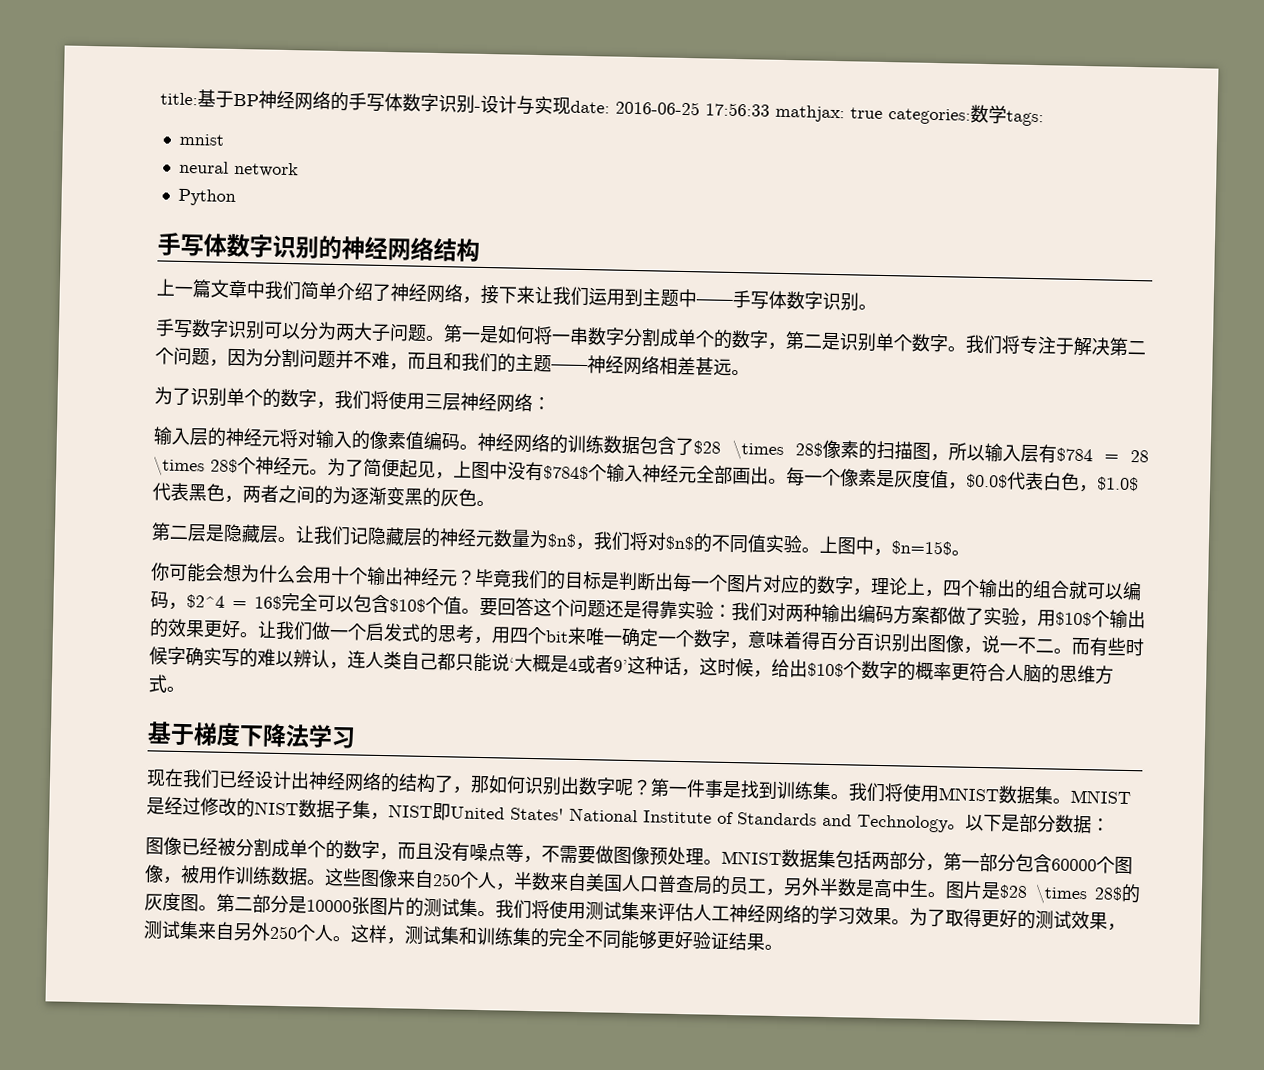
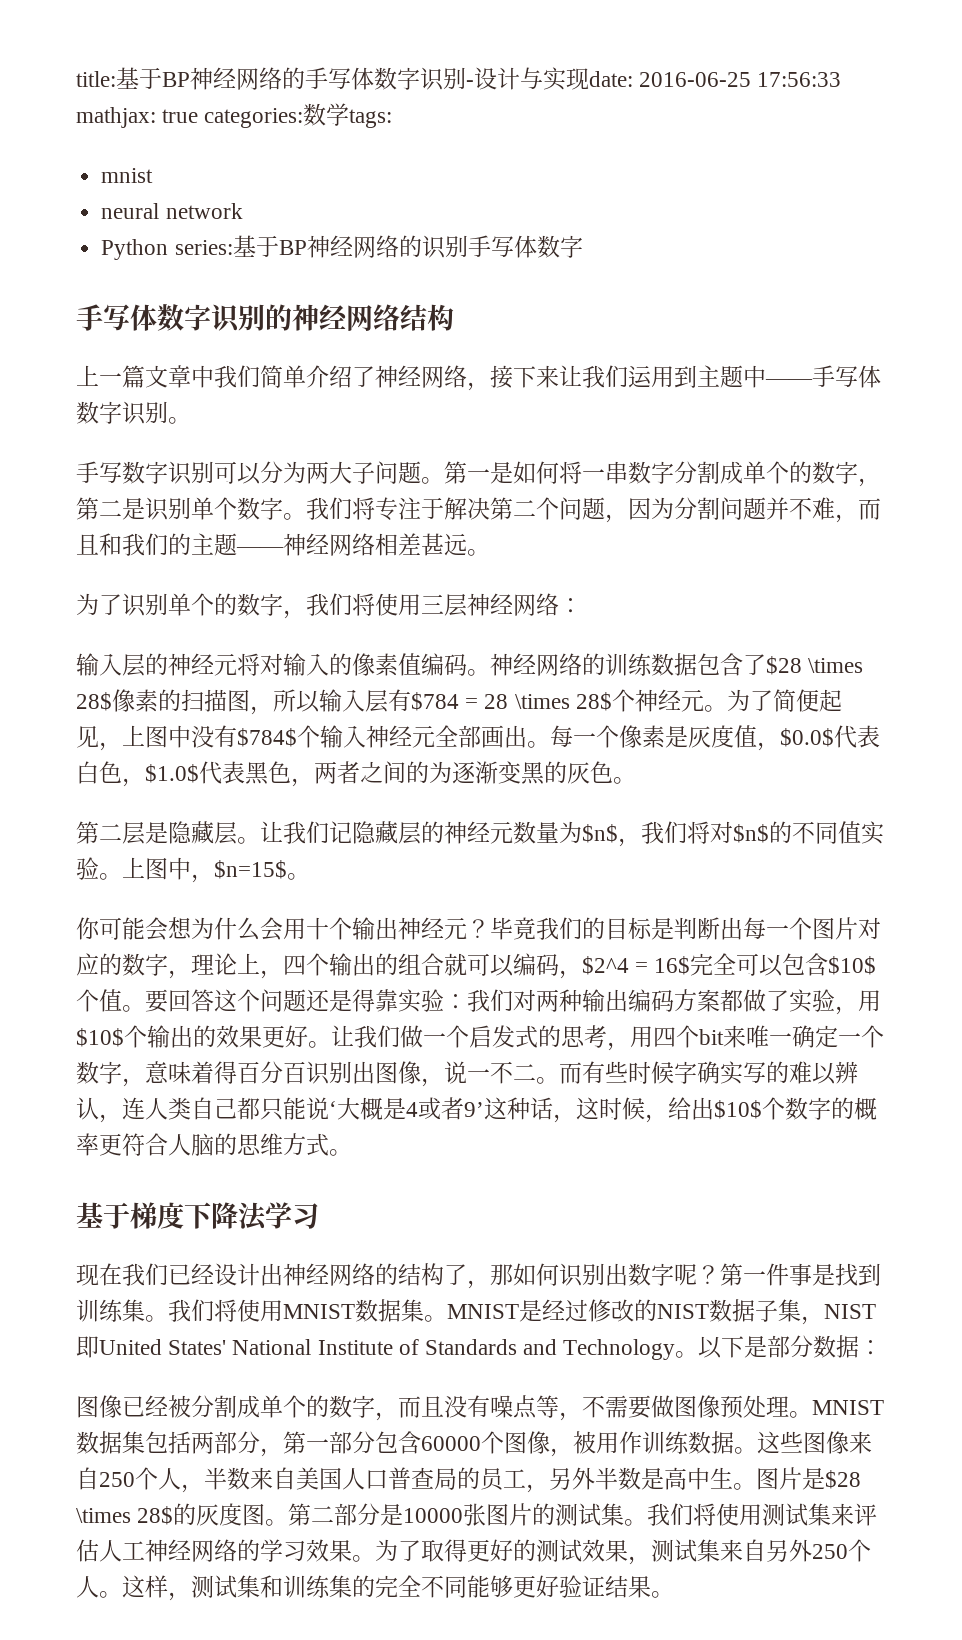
- Python
+ Python series:基于BP神经网络的识别手写体数字

